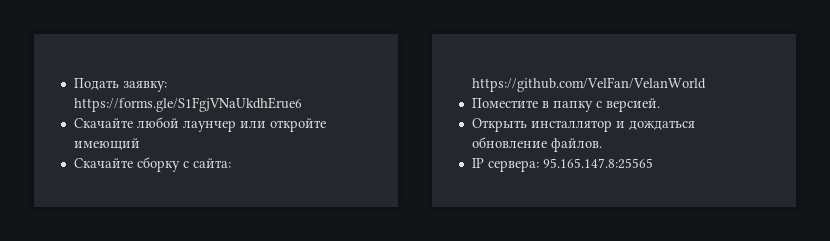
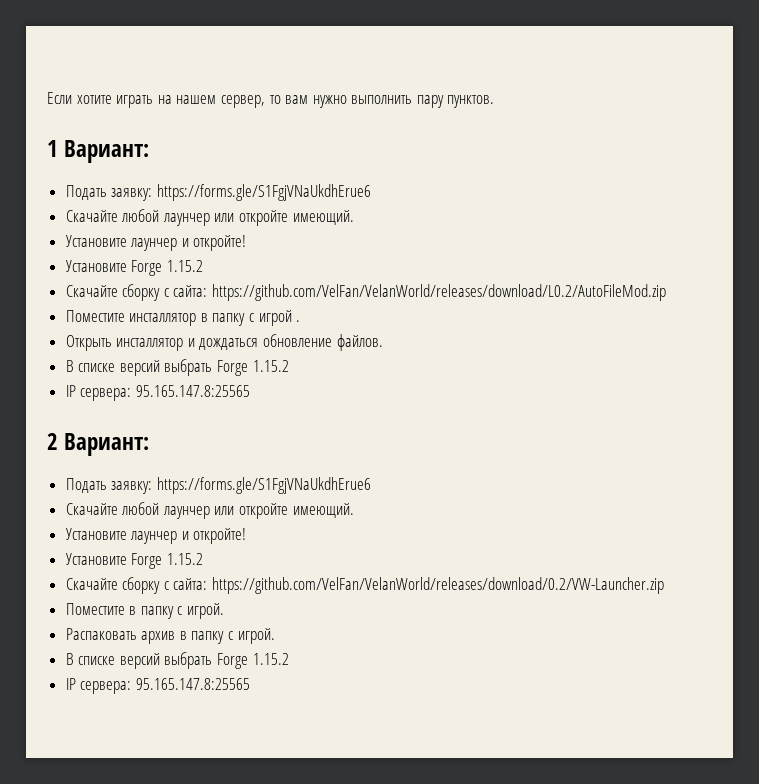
+ Если хотите играть на нашем сервер, то вам нужно выполнить пару пунктов.
+ 1 Вариант:
  Подать заявку: https://forms.gle/S1FgjVNaUkdhErue6
- Скачайте любой лаунчер или откройте имеющий
- Скачайте сборку с сайта: https://github.com/VelFan/VelanWorld
- Поместите в папку с версией.
+ Скачайте любой лаунчер или откройте имеющий.
+ Установите лаунчер и откройте!
+ Установите Forge 1.15.2
+ Скачайте сборку с сайта: https://github.com/VelFan/VelanWorld/releases/download/L0.2/AutoFileMod.zip
+ Поместите инсталлятор в папку с игрой .
  Открыть инсталлятор и дождаться обновление файлов.
+ В списке версий выбрать Forge 1.15.2
+ IP сервера: 95.165.147.8:25565
+ 2 Вариант:
+ Подать заявку: https://forms.gle/S1FgjVNaUkdhErue6
+ Скачайте любой лаунчер или откройте имеющий.
+ Установите лаунчер и откройте!
+ Установите Forge 1.15.2
+ Скачайте сборку с сайта: https://github.com/VelFan/VelanWorld/releases/download/0.2/VW-Launcher.zip
+ Поместите в папку с игрой.
+ Распаковать архив в папку с игрой.
+ В списке версий выбрать Forge 1.15.2

